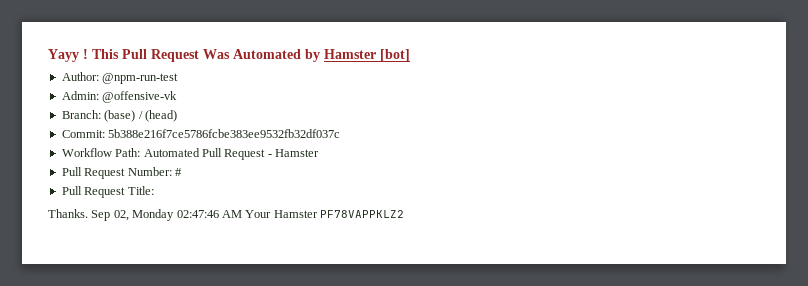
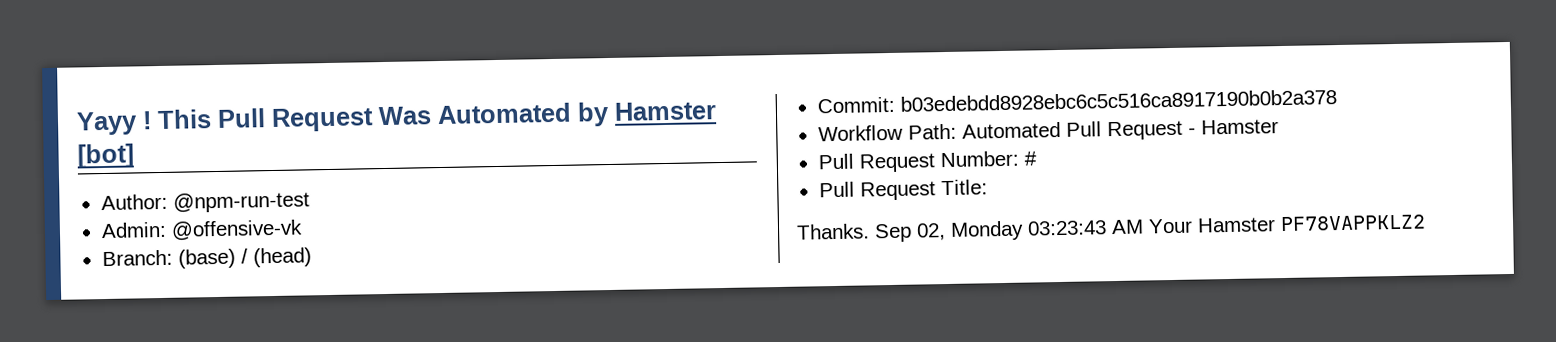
- Commit: 5b388e216f7ce5786fcbe383ee9532fb32df037c
+ Commit: b03edebdd8928ebc6c5c516ca8917190b0b2a378
- Sep 02, Monday 02:47:46 AM Your Hamster PF78VAPPKLZ2
+ Sep 02, Monday 03:23:43 AM Your Hamster PF78VAPPKLZ2

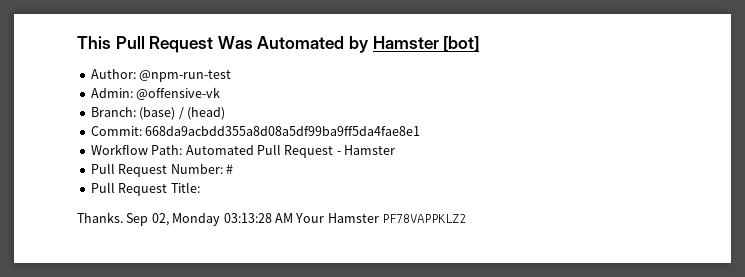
- Yayy !
- Commit: b03edebdd8928ebc6c5c516ca8917190b0b2a378
+ Commit: 668da9acbdd355a8d08a5df99ba9ff5da4fae8e1
- Sep 02, Monday 03:23:43 AM Your Hamster PF78VAPPKLZ2
+ Sep 02, Monday 03:13:28 AM Your Hamster PF78VAPPKLZ2

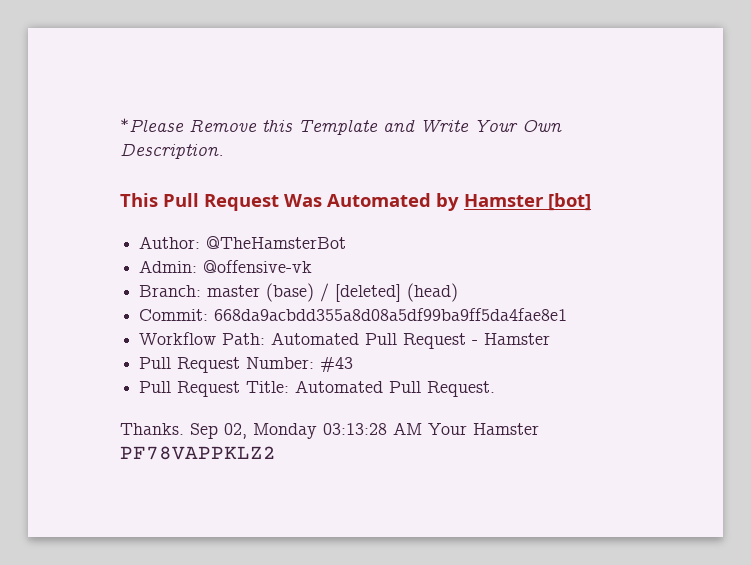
+ *Please Remove this Template and Write Your Own Description.
- Author: @npm-run-test
+ Author: @TheHamsterBot
- Branch: (base) / (head)
+ Branch: master (base) / [deleted] (head)
- Pull Request Number: #
+ Pull Request Number: #43
- Pull Request Title:
+ Pull Request Title: Automated Pull Request.

